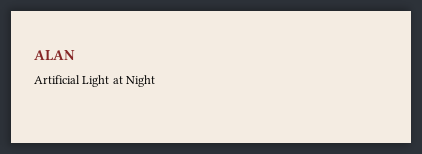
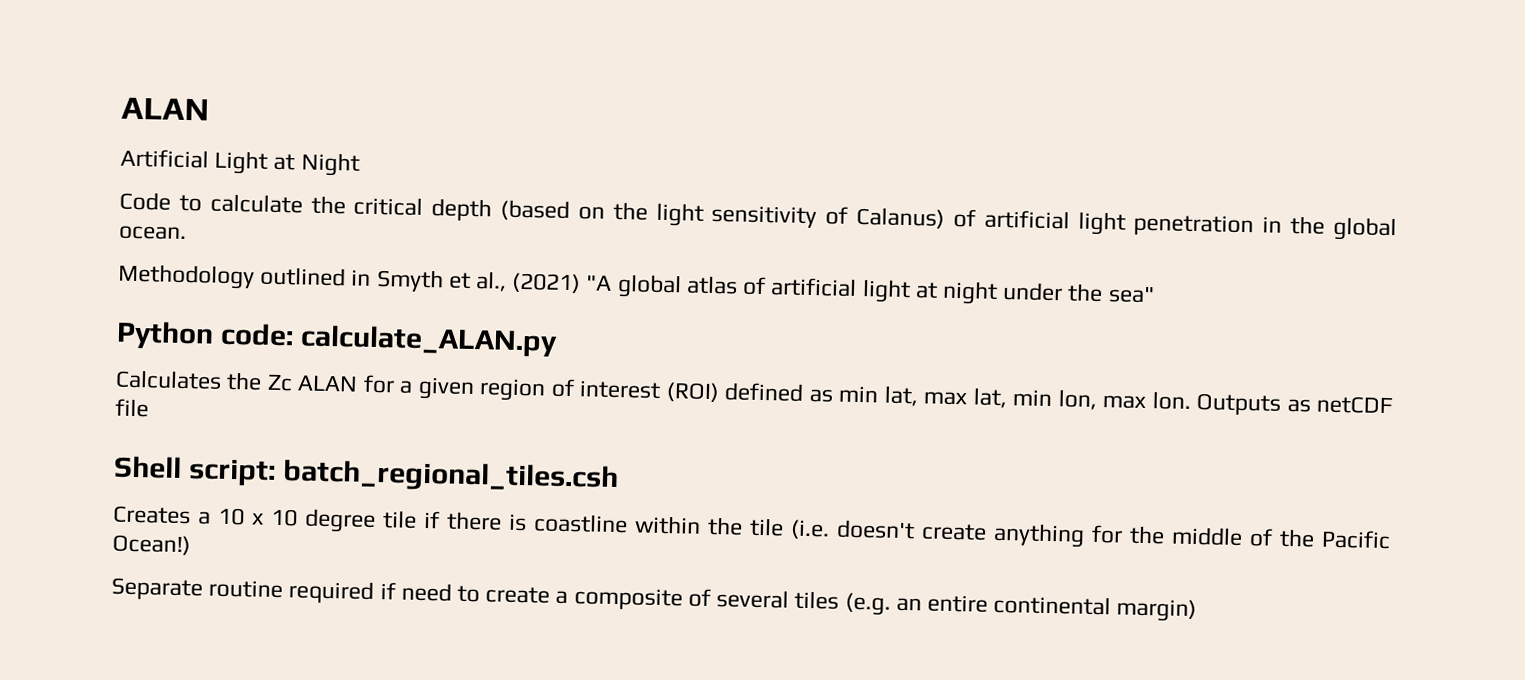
+ Code to calculate the critical depth (based on the light sensitivity of Calanus) of artificial light penetration in the global ocean.
+ Methodology outlined in Smyth et al., (2021) "A global atlas of artificial light at night under the sea"
+ Python code: calculate_ALAN.py
+ Calculates the Zc ALAN for a given region of interest (ROI) defined as min lat, max lat, min lon, max lon. Outputs as netCDF file
+ Shell script: batch_regional_tiles.csh
+ Creates a 10 x 10 degree tile if there is coastline within the tile (i.e. doesn't create anything for the middle of the Pacific Ocean!)
+ Separate routine required if need to create a composite of several tiles (e.g. an entire continental margin)

